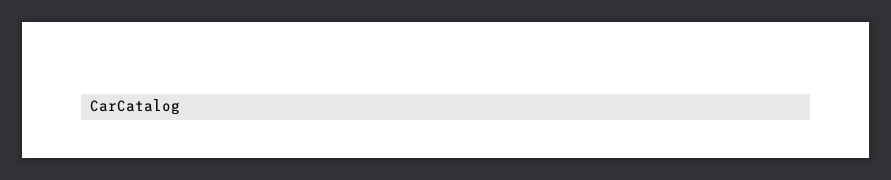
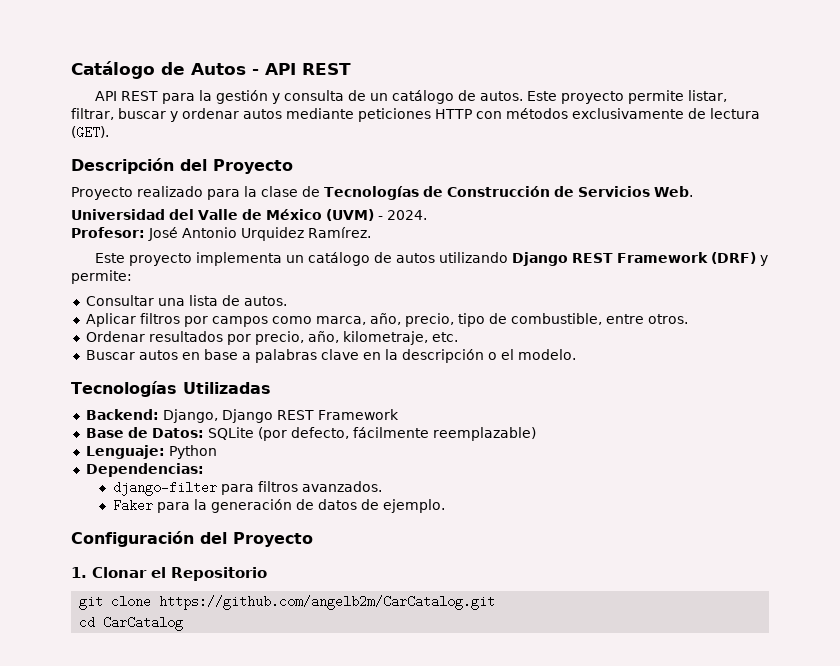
- CarCatalog
+ Catálogo de Autos - API REST
+ API REST para la gestión y consulta de un catálogo de autos. Este proyecto permite listar, filtrar, buscar y ordenar autos mediante peticiones HTTP con métodos exclusivamente de lectura (GET).
+ Descripción del Proyecto
+ Proyecto realizado para la clase de Tecnologías de Construcción de Servicios Web.
+ Universidad del Valle de México (UVM) - 2024.
+ Profesor: José Antonio Urquidez Ramírez.
+ Este proyecto implementa un catálogo de autos utilizando Django REST Framework (DRF) y permite:
+ Consultar una lista de autos.
+ Aplicar filtros por campos como marca, año, precio, tipo de combustible, entre otros.
+ Ordenar resultados por precio, año, kilometraje, etc.
+ Buscar autos en base a palabras clave en la descripción o el modelo.
+ Tecnologías Utilizadas
+ Backend: Django, Django REST Framework
+ Base de Datos: SQLite (por defecto, fácilmente reemplazable)
+ Lenguaje: Python
+ Dependencias:
+ django-filter para filtros avanzados.
+ Faker para la generación de datos de ejemplo.
+ Configuración del Proyecto
+ 1. Clonar el Repositorio
+ git clone https://github.com/angelb2m/CarCatalog.git
+ cd CarCatalog

